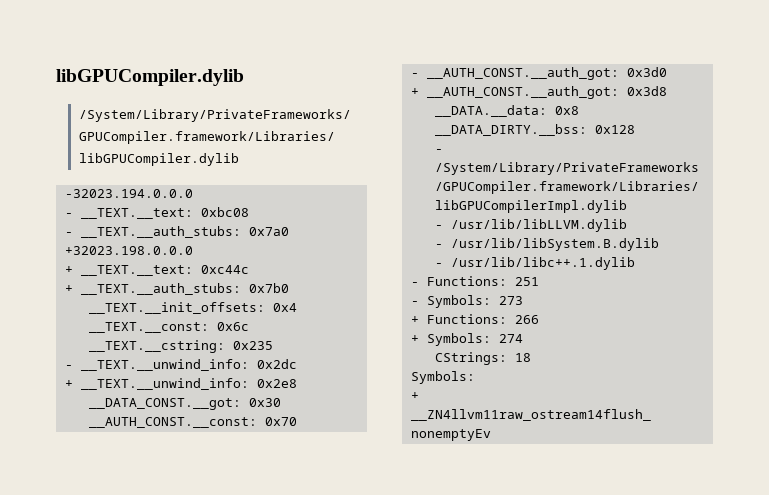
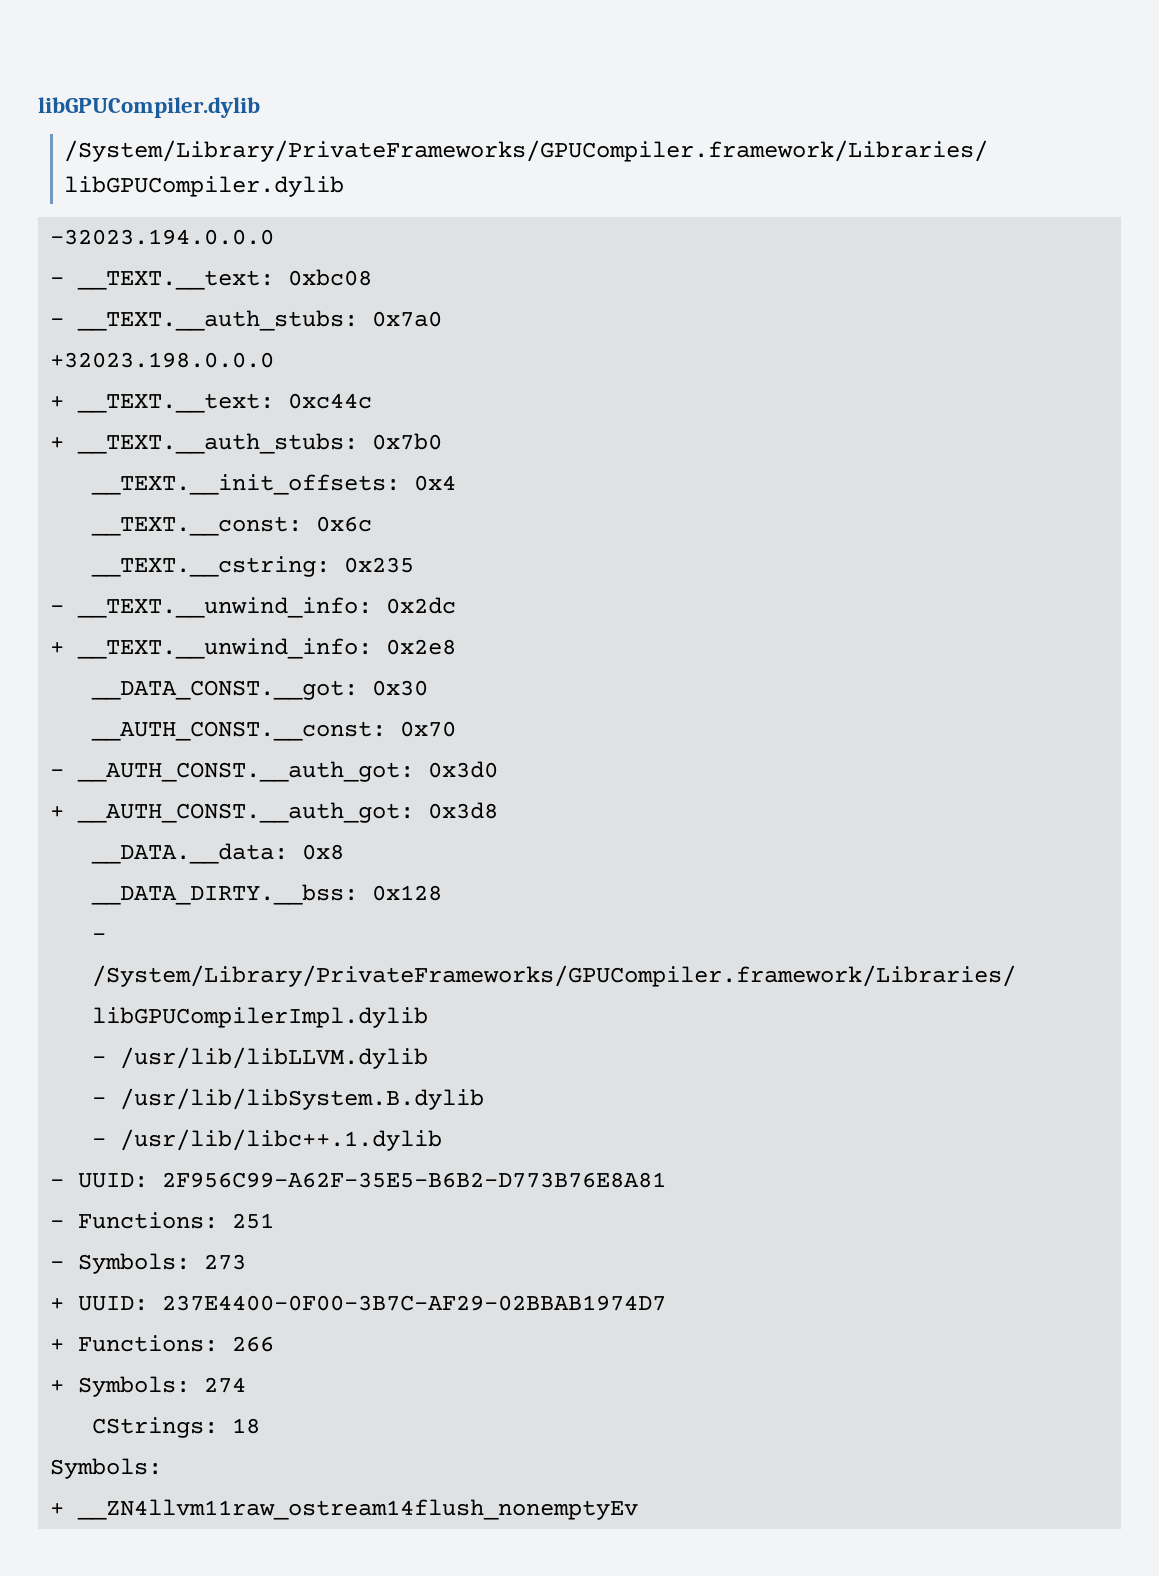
+ - UUID: 2F956C99-A62F-35E5-B6B2-D773B76E8A81
+ + UUID: 237E4400-0F00-3B7C-AF29-02BBAB1974D7

